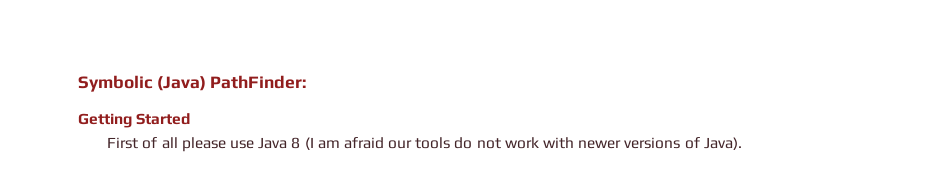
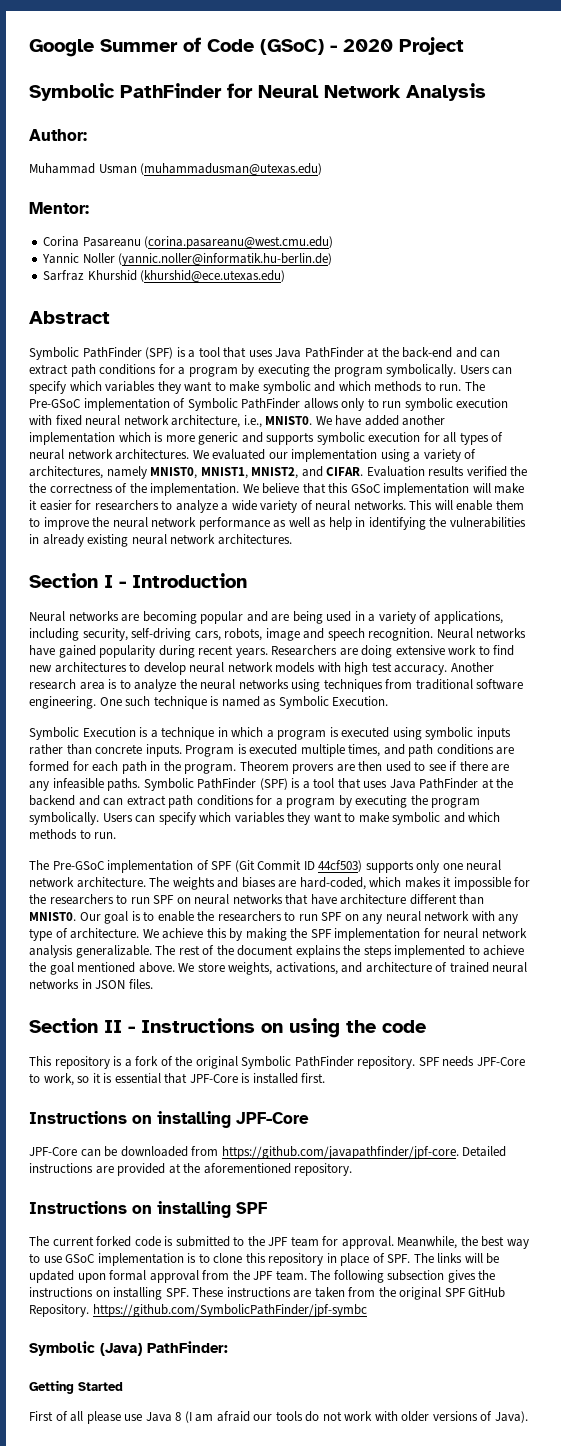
+ Google Summer of Code (GSoC) - 2020 Project
+ Symbolic PathFinder for Neural Network Analysis
+ Author:
+ Muhammad Usman (muhammadusman@utexas.edu)
+ Mentor:
+ Corina Pasareanu (corina.pasareanu@west.cmu.edu)
+ Yannic Noller (yannic.noller@informatik.hu-berlin.de)
+ Sarfraz Khurshid (khurshid@ece.utexas.edu)
+ Abstract
+ Symbolic PathFinder (SPF) is a tool that uses Java PathFinder at the back-end and can extract path conditions for a program by executing the program symbolically. Users can specify which variables they want to make symbolic and which methods to run. The Pre-GSoC implementation of Symbolic PathFinder allows only to run symbolic execution with fixed neural network architecture, i.e., MNIST0. We have added another implementation which is more generic and supports symbolic execution for all types of neural network architectures. We evaluated our implementation using a variety of architectures, namely MNIST0, MNIST1, MNIST2, and CIFAR. Evaluation results verified the the correctness of the implementation. We believe that this GSoC implementation will make it easier for researchers to analyze a wide variety of neural networks. This will enable them to improve the neural network performance as well as help in identifying the vulnerabilities in already existing neural network architectures.
+ Section I - Introduction
+ Neural networks are becoming popular and are being used in a variety of applications, including security, self-driving cars, robots, image and speech recognition. Neural networks have gained popularity during recent years. Researchers are doing extensive work to find new architectures to develop neural network models with high test accuracy. Another research area is to analyze the neural networks using techniques from traditional software engineering. One such technique is named as Symbolic Execution.
+ Symbolic Execution is a technique in which a program is executed using symbolic inputs rather than concrete inputs. Program is executed multiple times, and path conditions are formed for each path in the program. Theorem provers are then used to see if there are any infeasible paths. Symbolic PathFinder (SPF) is a tool that uses Java PathFinder at the backend and can extract path conditions for a program by executing the program symbolically. Users can specify which variables they want to make symbolic and which methods to run.
+ The Pre-GSoC implementation of SPF (Git Commit ID 44cf503) supports only one neural network architecture. The weights and biases are hard-coded, which makes it impossible for the researchers to run SPF on neural networks that have architecture different than MNIST0. Our goal is to enable the researchers to run SPF on any neural network with any type of architecture. We achieve this by making the SPF implementation for neural network analysis generalizable. The rest of the document explains the steps implemented to achieve the goal mentioned above. We store weights, activations, and architecture of trained neural networks in JSON files.
+ Section II - Instructions on using the code
+ This repository is a fork of the original Symbolic PathFinder repository. SPF needs JPF-Core to work, so it is essential that JPF-Core is installed first.
+ Instructions on installing JPF-Core
+ JPF-Core can be downloaded from https://github.com/javapathfinder/jpf-core. Detailed instructions are provided at the aforementioned repository.
+ Instructions on installing SPF
+ The current forked code is submitted to the JPF team for approval. Meanwhile, the best way to use GSoC implementation is to clone this repository in place of SPF. The links will be updated upon formal approval from the JPF team. The following subsection gives the instructions on installing SPF. These instructions are taken from the original SPF GitHub Repository. https://github.com/SymbolicPathFinder/jpf-symbc
- First of all please use Java 8 (I am afraid our tools do not work with newer versions of Java).
+ First of all please use Java 8 (I am afraid our tools do not work with older versions of Java).

